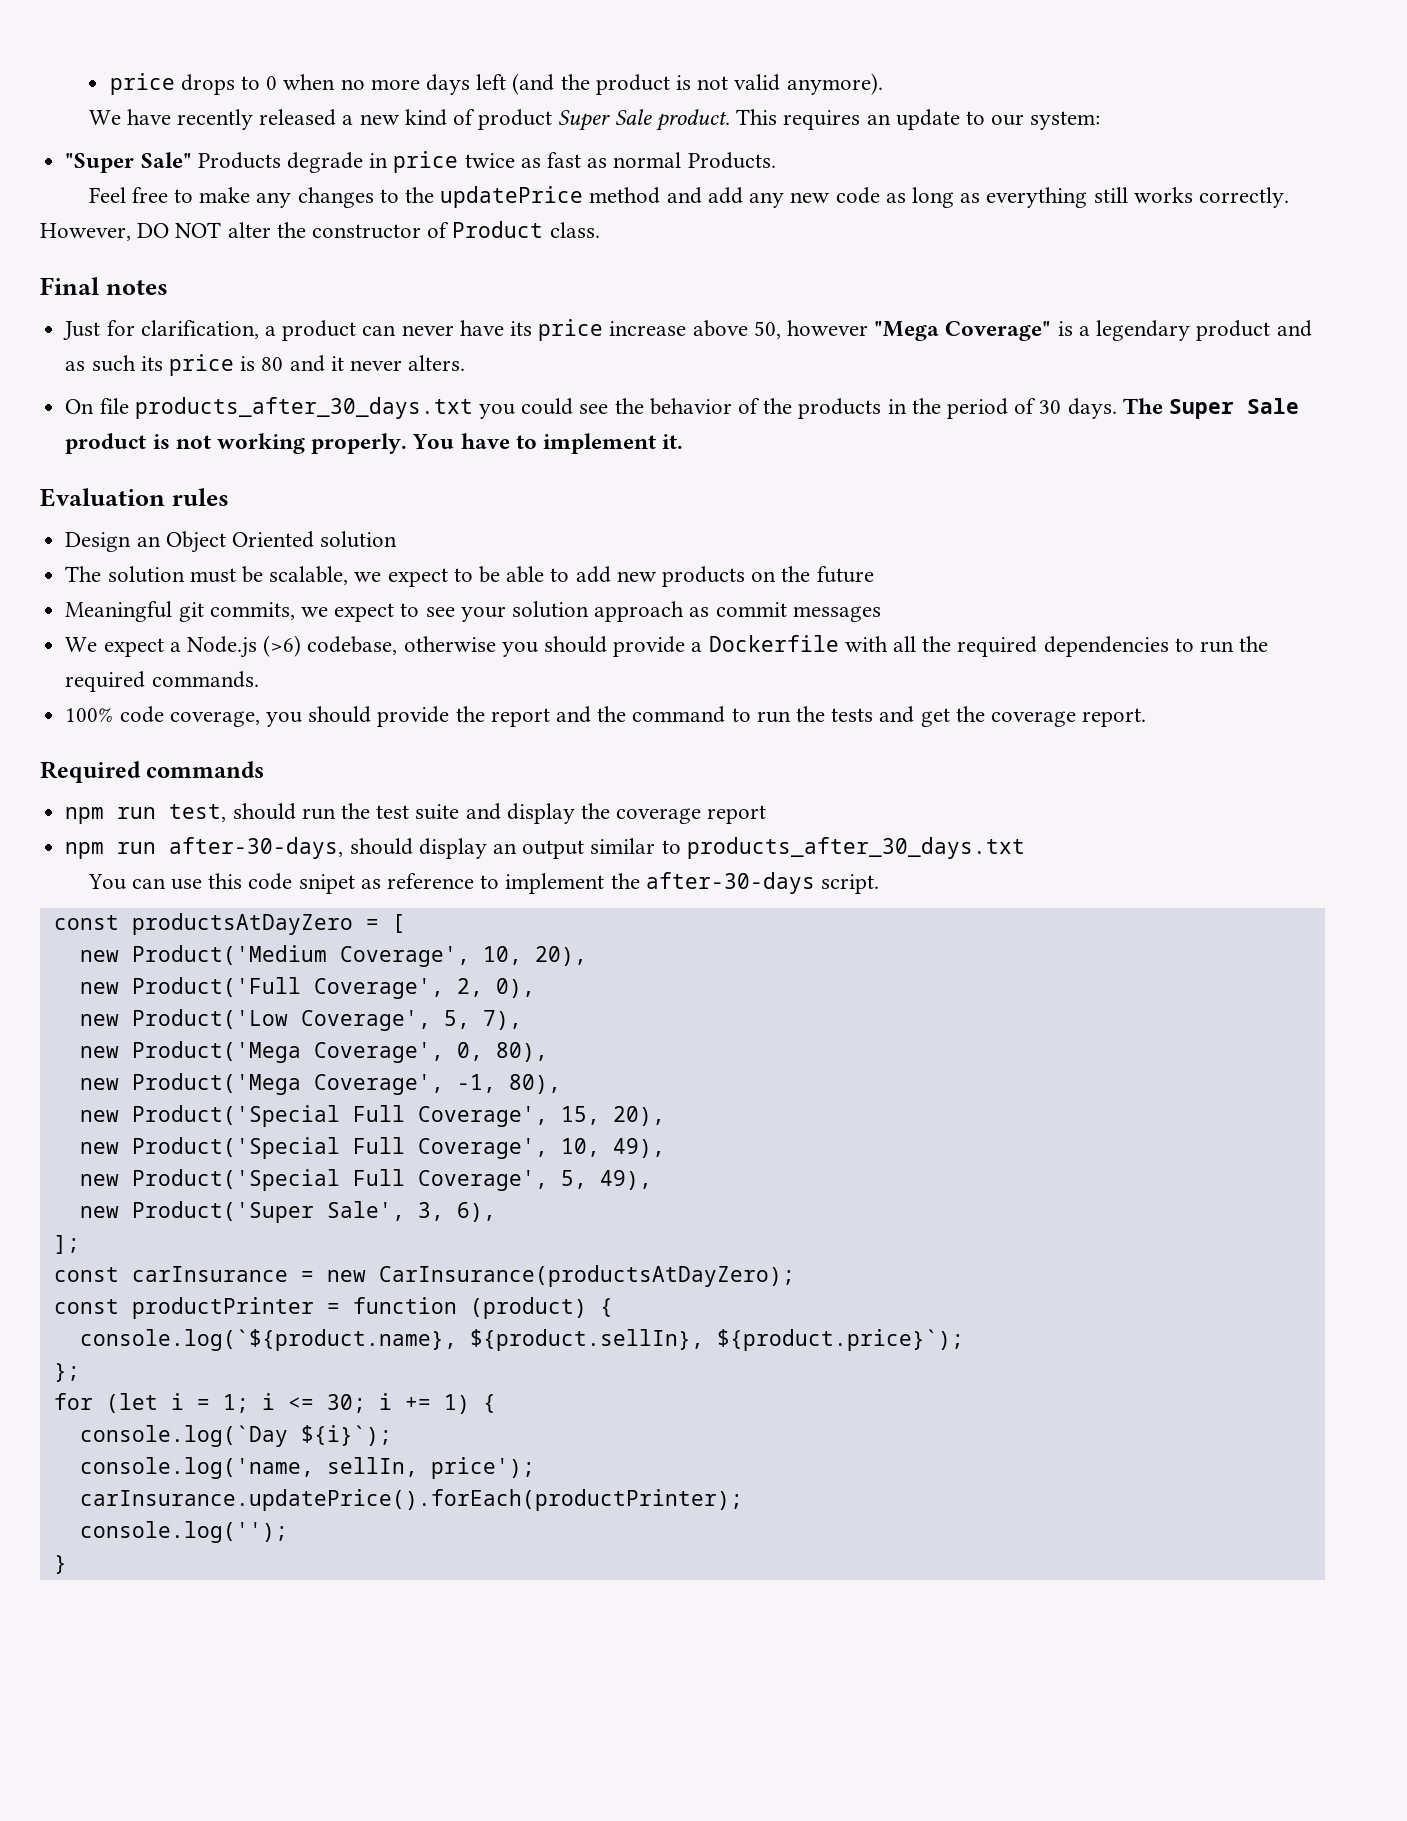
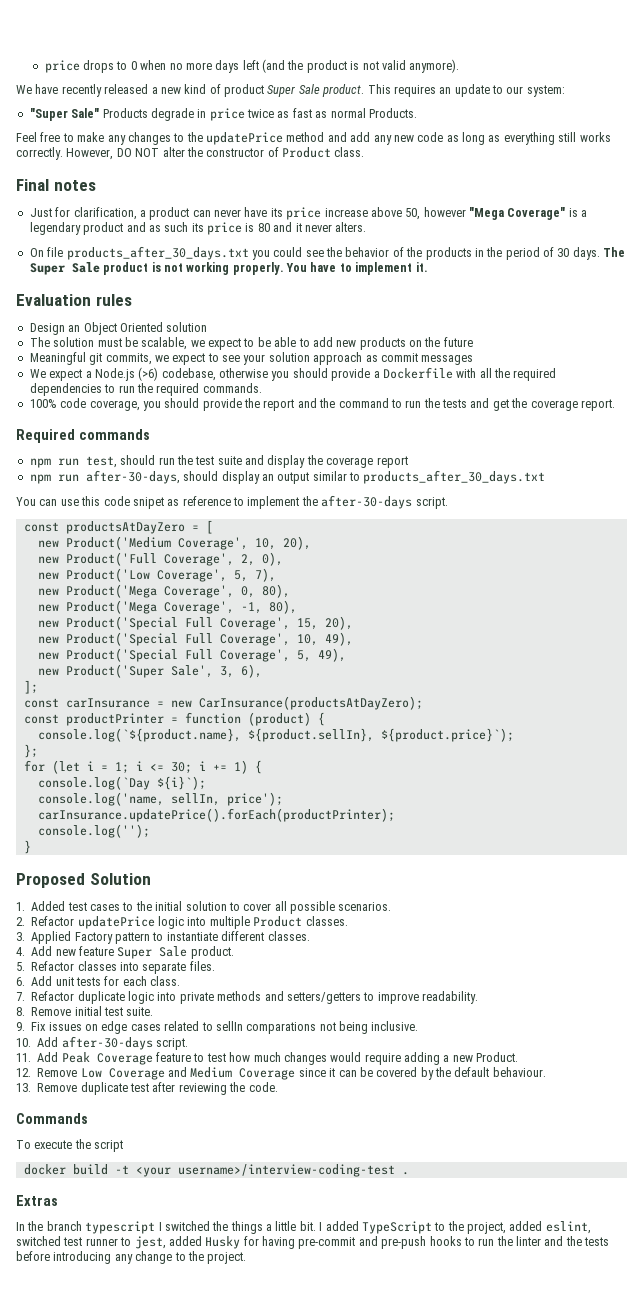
+ Proposed Solution
+ 1. Added test cases to the initial solution to cover all possible scenarios.
+ 2. Refactor updatePrice logic into multiple Product classes.
+ 3. Applied Factory pattern to instantiate different classes.
+ 4. Add new feature Super Sale product.
+ 5. Refactor classes into separate files.
+ 6. Add unit tests for each class.
+ 7. Refactor duplicate logic into private methods and setters/getters to improve readability.
+ 8. Remove initial test suite.
+ 9. Fix issues on edge cases related to sellIn comparations not being inclusive.
+ 10. Add after-30-days script.
+ 11. Add Peak Coverage feature to test how much changes would require adding a new Product.
+ 12. Remove Low Coverage and Medium Coverage since it can be covered by the default behaviour.
+ 13. Remove duplicate test after reviewing the code.
+ Commands
+ To execute the script
+ docker build -t <your username>/interview-coding-test .
+ Extras
+ In the branch typescript I switched the things a little bit. I added TypeScript to the project, added eslint, switched test runner to jest, added Husky for having pre-commit and pre-push hooks to run the linter and the tests before introducing any change to the project.

